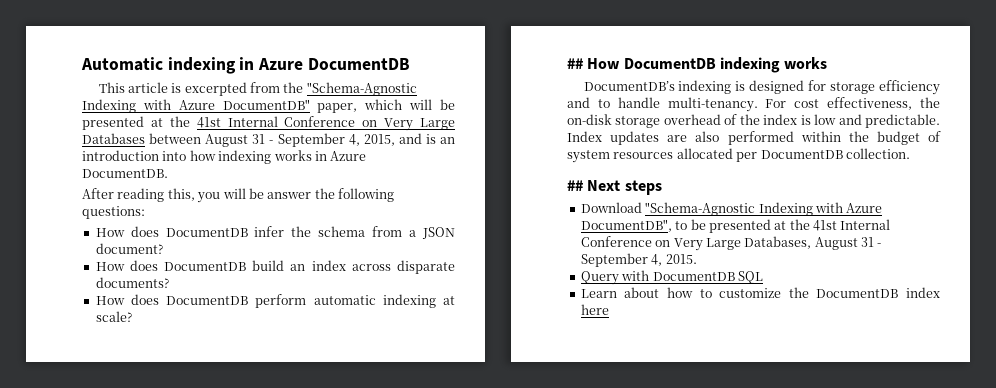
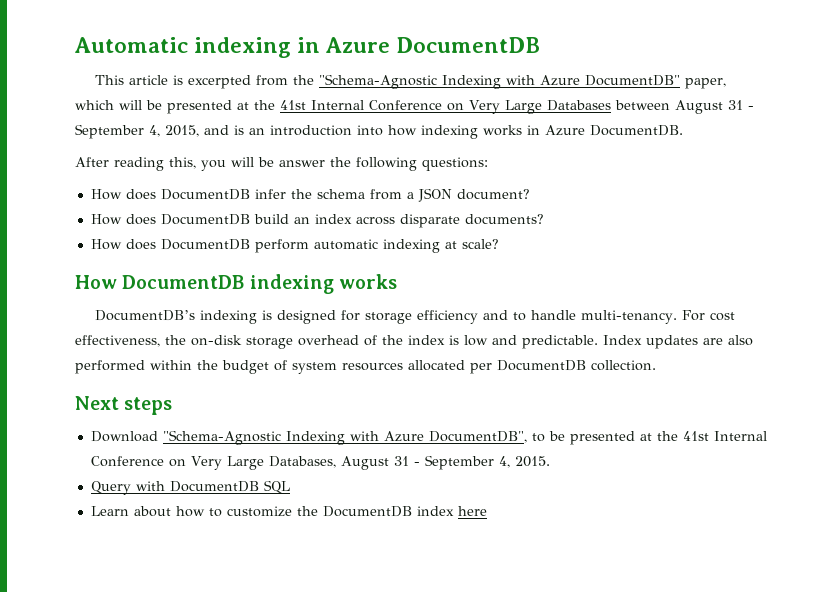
- ## How DocumentDB indexing works
+ How DocumentDB indexing works
- ## Next steps
+ Next steps

